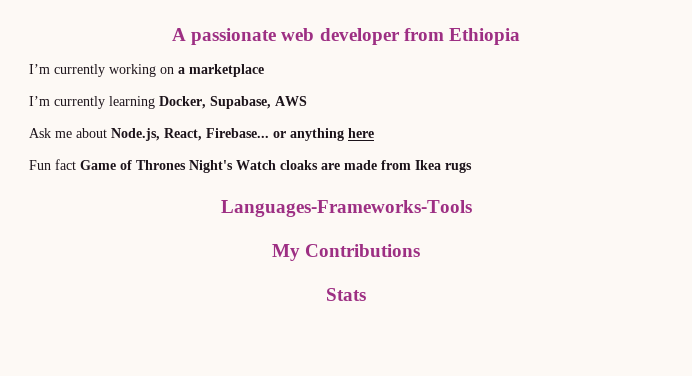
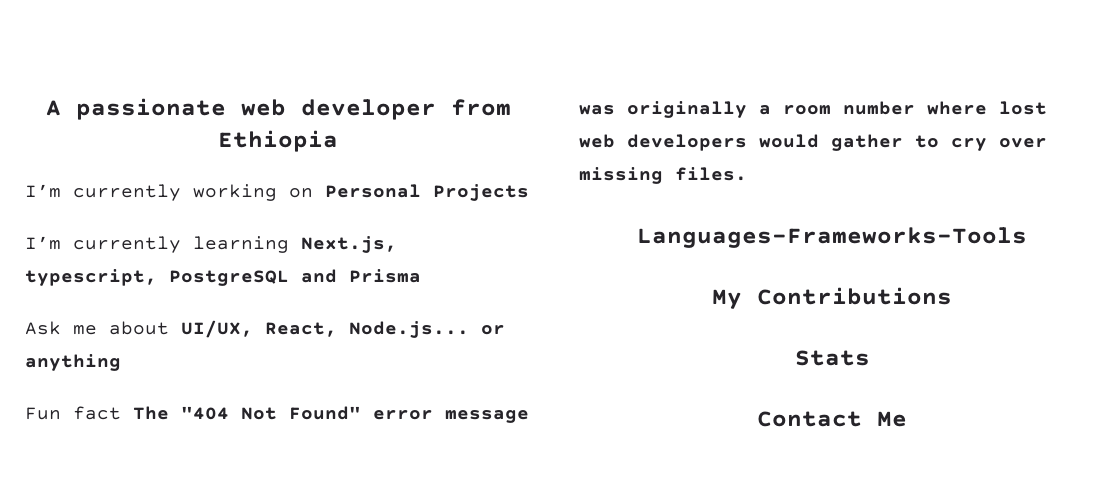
- I’m currently working on a marketplace
+ I’m currently working on Personal Projects
- I’m currently learning Docker, Supabase, AWS
+ I’m currently learning Next.js, typescript, PostgreSQL and Prisma
- Ask me about Node.js, React, Firebase... or anything here
+ Ask me about UI/UX, React, Node.js... or anything
- Fun fact Game of Thrones Night's Watch cloaks are made from Ikea rugs
+ Fun fact The "404 Not Found" error message was originally a room number where lost web developers would gather to cry over missing files.
+ Contact Me

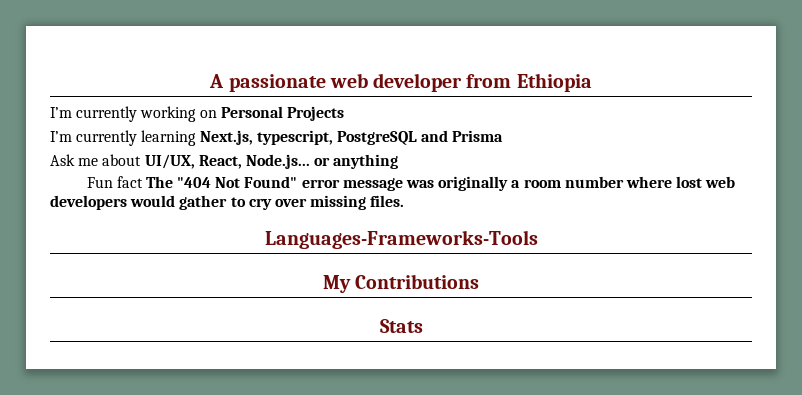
- Contact Me

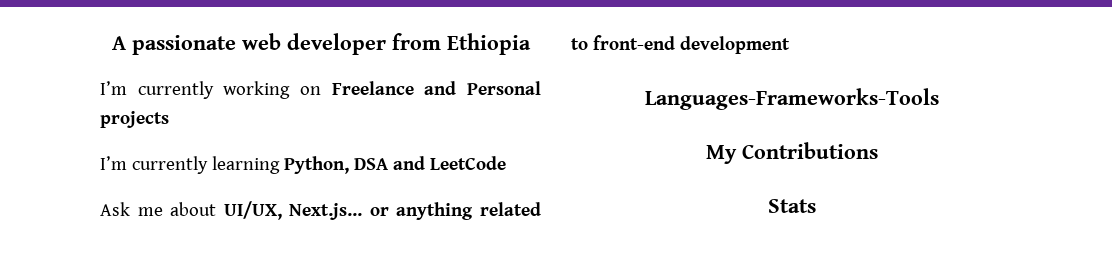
- I’m currently working on Personal Projects
+ I’m currently working on Freelance and Personal projects
- I’m currently learning Next.js, typescript, PostgreSQL and Prisma
+ I’m currently learning Python, DSA and LeetCode
- Ask me about UI/UX, React, Node.js... or anything
- Fun fact The "404 Not Found" error message was originally a room number where lost web developers would gather to cry over missing files.
+ Ask me about UI/UX, Next.js... or anything related to front-end development

